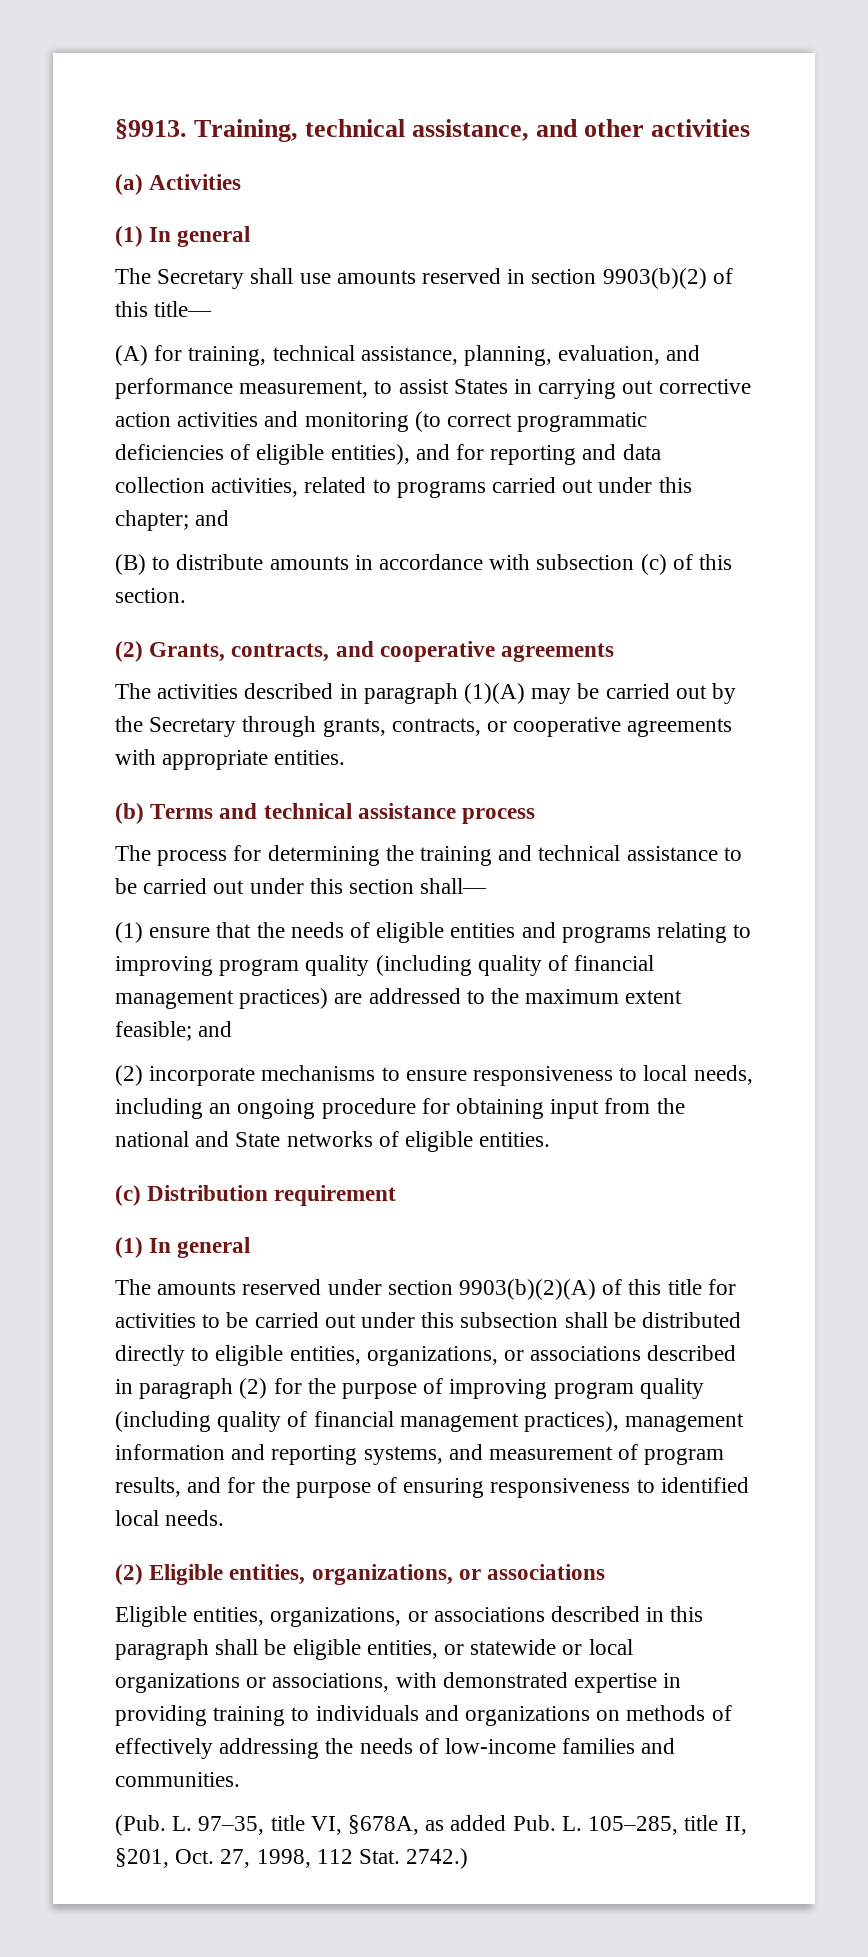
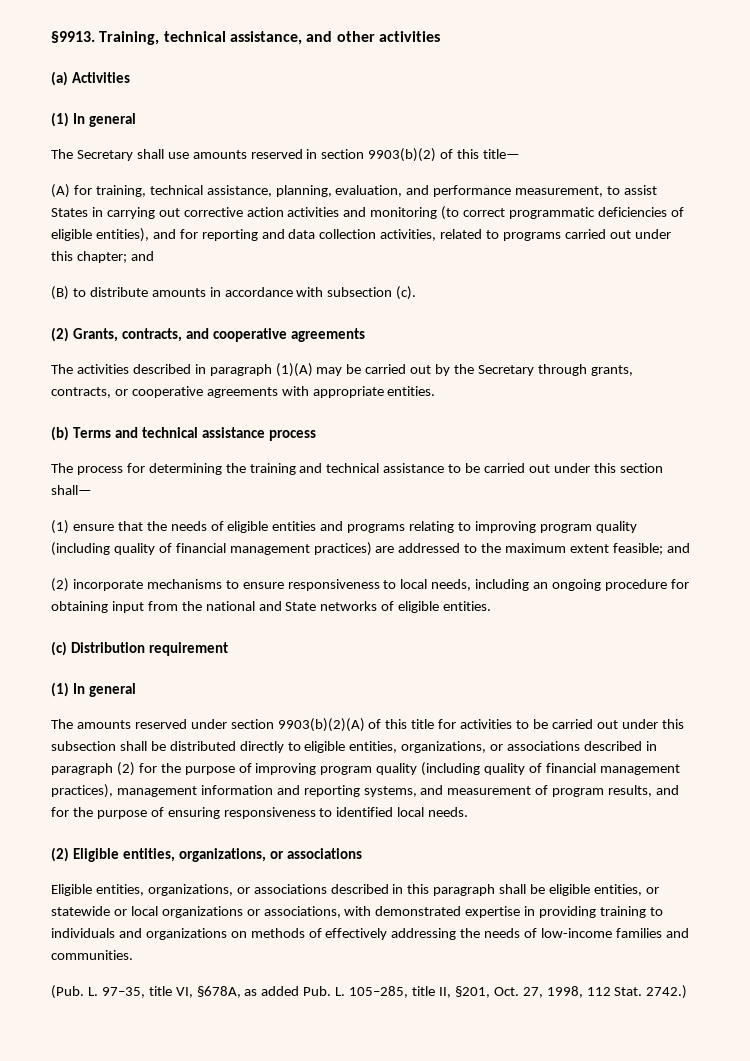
- (B) to distribute amounts in accordance with subsection (c) of this section.
+ (B) to distribute amounts in accordance with subsection (c).

